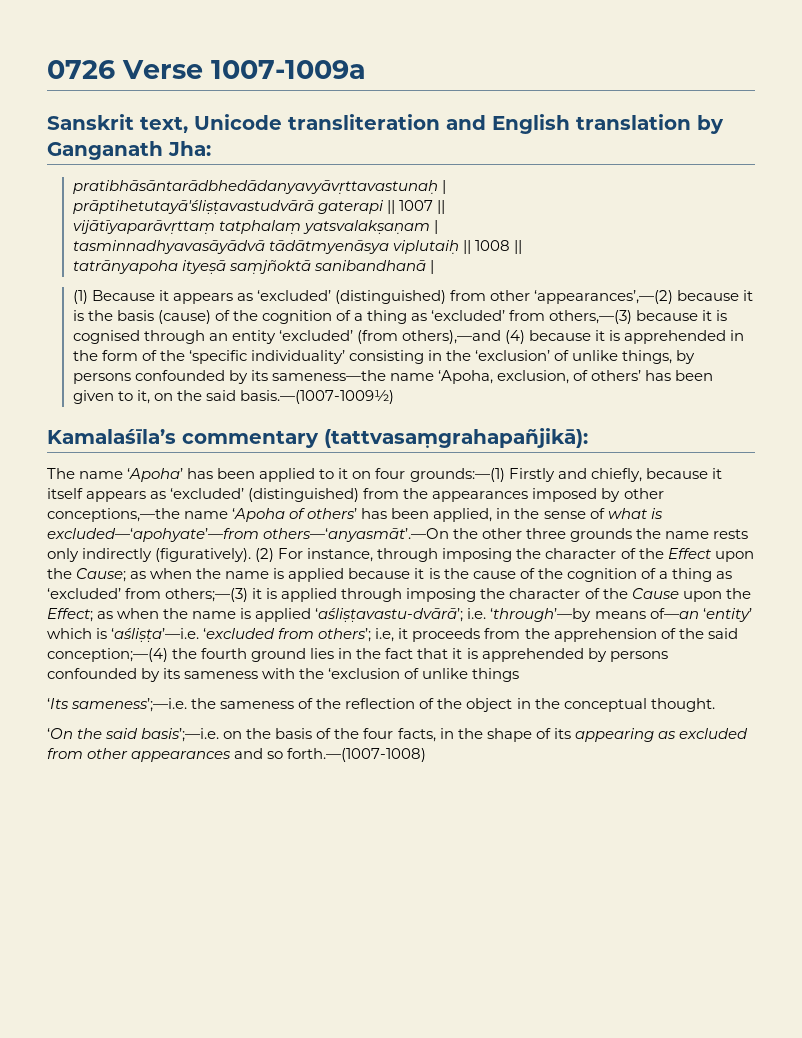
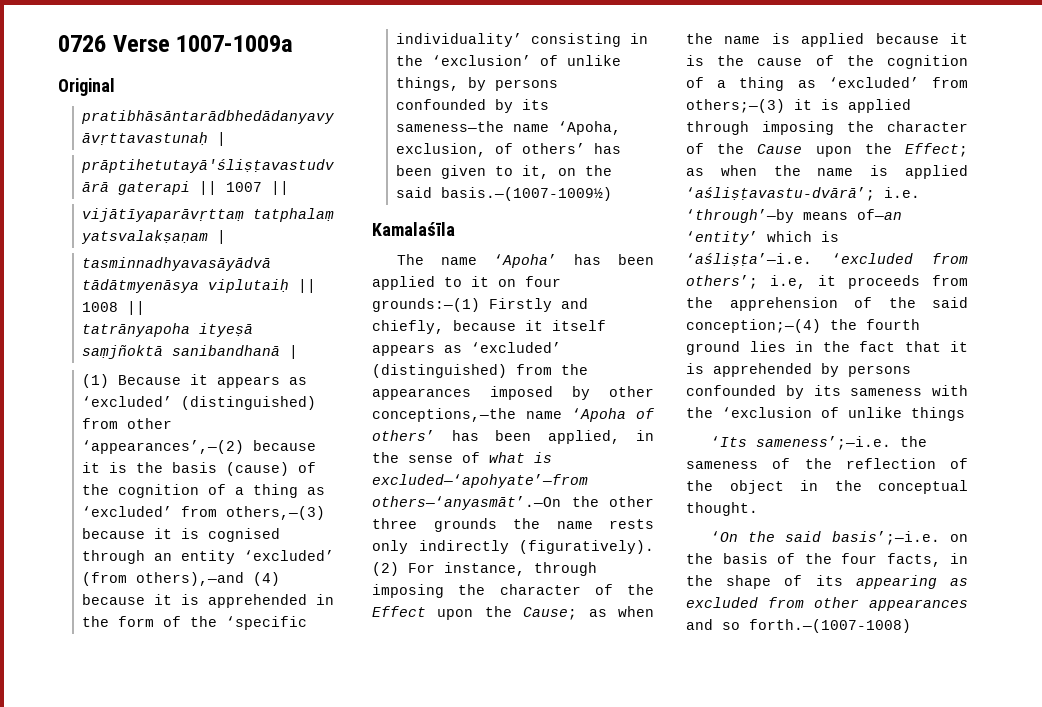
- Sanskrit text, Unicode transliteration and English translation by Ganganath Jha:
+ Original
- Kamalaśīla’s commentary (tattvasaṃgrahapañjikā):
+ Kamalaśīla

